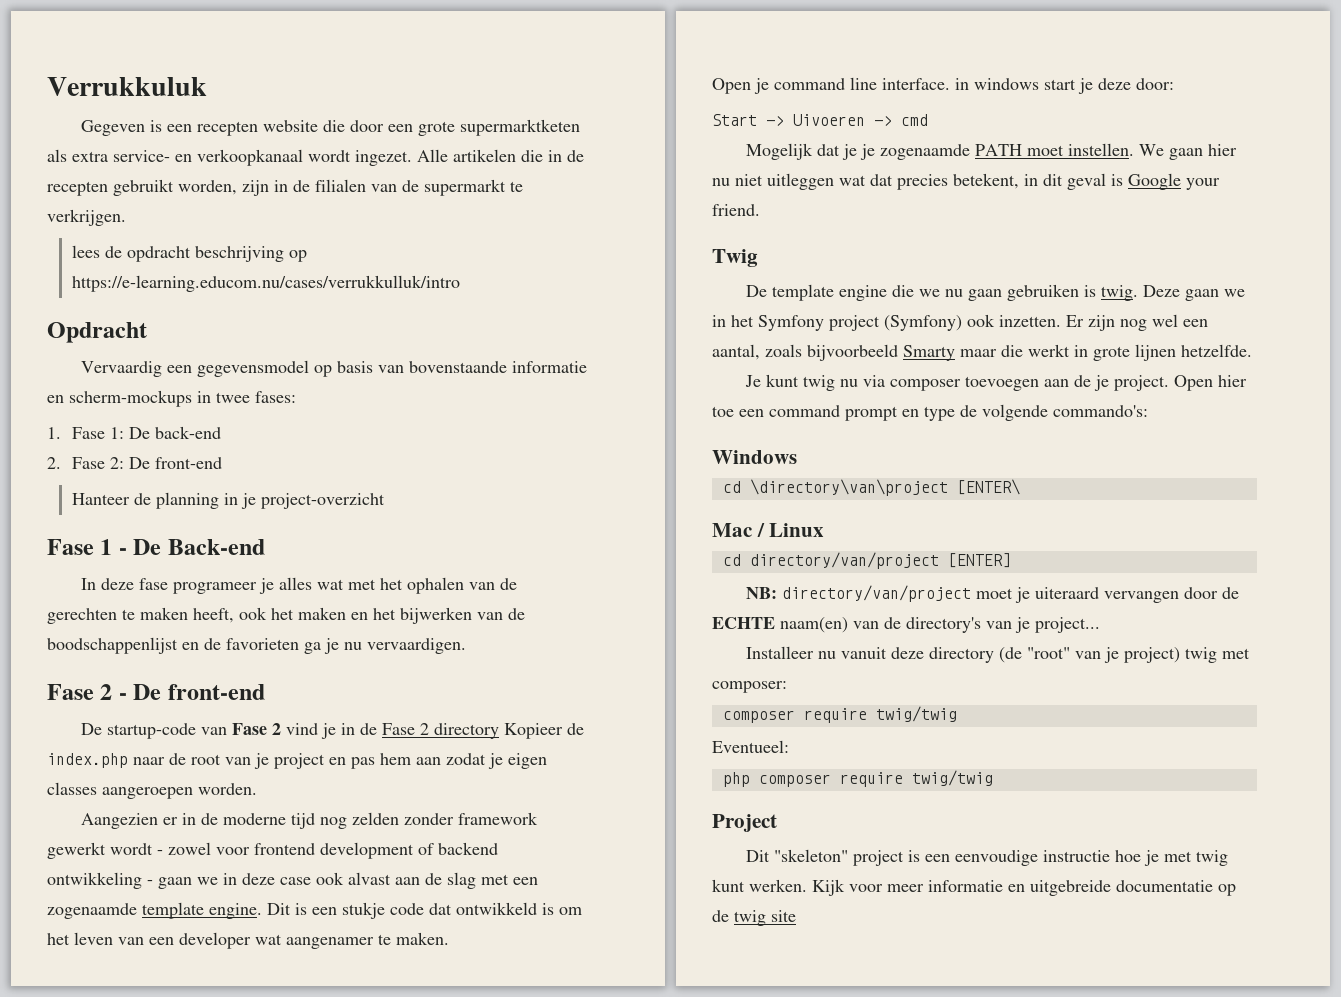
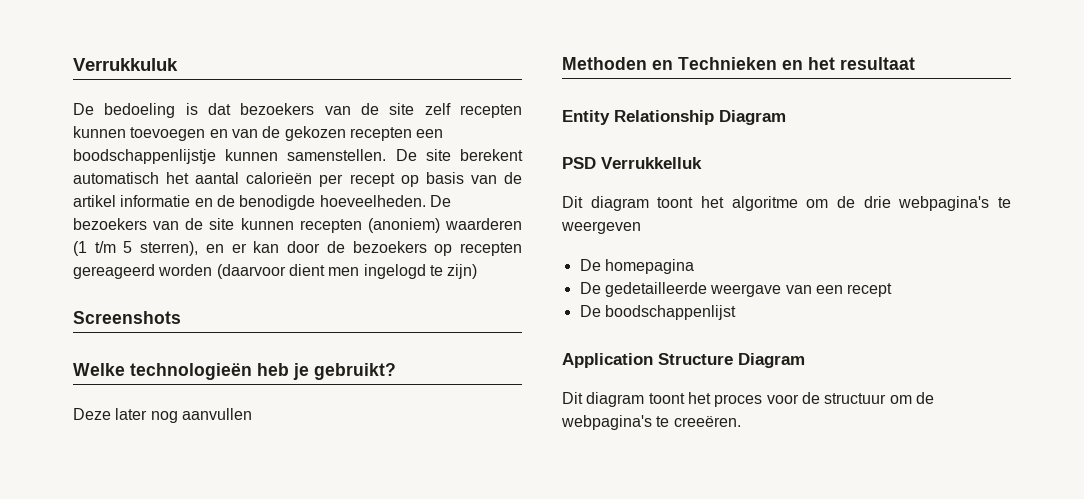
- Gegeven is een recepten website die door een grote supermarktketen als extra service- en verkoopkanaal wordt ingezet. Alle artikelen die in de recepten gebruikt worden, zijn in de filialen van de supermarkt te verkrijgen.
- lees de opdracht beschrijving op https://e-learning.educom.nu/cases/verrukkulluk/intro
- Opdracht
- Vervaardig een gegevensmodel op basis van bovenstaande informatie en scherm-mockups in twee fases:
- 1. Fase 1: De back-end
- 2. Fase 2: De front-end
- Hanteer de planning in je project-overzicht
- Fase 1 - De Back-end
- In deze fase programeer je alles wat met het ophalen van de gerechten te maken heeft, ook het maken en het bijwerken van de boodschappenlijst en de favorieten ga je nu vervaardigen.
- Fase 2 - De front-end
- De startup-code van Fase 2 vind je in de Fase 2 directory Kopieer de index.php naar de root van je project en pas hem aan zodat je eigen classes aangeroepen worden.
- Aangezien er in de moderne tijd nog zelden zonder framework gewerkt wordt - zowel voor frontend development of backend ontwikkeling - gaan we in deze case ook alvast aan de slag met een zogenaamde template engine. Dit is een stukje code dat ontwikkeld is om het leven van een developer wat aangenamer te maken.
- Open je command line interface. in windows start je deze door:
- Start -> Uivoeren -> cmd
- Mogelijk dat je je zogenaamde PATH moet instellen. We gaan hier nu niet uitleggen wat dat precies betekent, in dit geval is Google your friend.
- Twig
- De template engine die we nu gaan gebruiken is twig. Deze gaan we in het Symfony project (Symfony) ook inzetten. Er zijn nog wel een aantal, zoals bijvoorbeeld Smarty maar die werkt in grote lijnen hetzelfde.
- Je kunt twig nu via composer toevoegen aan de je project. Open hier toe een command prompt en type de volgende commando's:
- Windows
- cd \directory\van\project [ENTER\
- Mac / Linux
- cd directory/van/project [ENTER]
- NB: directory/van/project moet je uiteraard vervangen door de ECHTE naam(en) van de directory's van je project...
- Installeer nu vanuit deze directory (de "root" van je project) twig met composer:
- composer require twig/twig
- Eventueel:
- php composer require twig/twig
- Project
- Dit "skeleton" project is een eenvoudige instructie hoe je met twig kunt werken. Kijk voor meer informatie en uitgebreide documentatie op de twig site
+ De bedoeling is dat bezoekers van de site zelf recepten kunnen toevoegen en van de gekozen recepten een boodschappenlijstje kunnen samenstellen. De site berekent automatisch het aantal calorieën per recept op basis van de artikel informatie en de benodigde hoeveelheden. De bezoekers van de site kunnen recepten (anoniem) waarderen (1 t/m 5 sterren), en er kan door de bezoekers op recepten gereageerd worden (daarvoor dient men ingelogd te zijn)
+ Screenshots
+ Welke technologieën heb je gebruikt?
+ Deze later nog aanvullen
+ Methoden en Technieken en het resultaat
+ Entity Relationship Diagram
+ PSD Verrukkelluk
+ Dit diagram toont het algoritme om de drie webpagina's te weergeven
+ De homepagina
+ De gedetailleerde weergave van een recept
+ De boodschappenlijst
+ Application Structure Diagram
+ Dit diagram toont het proces voor de structuur om de webpagina's te creeëren.

